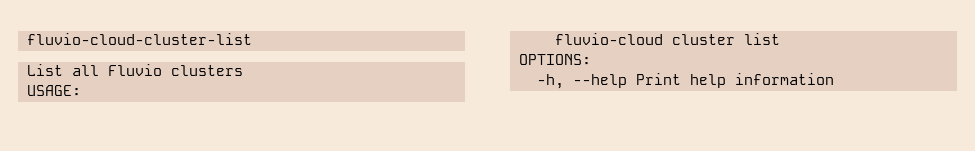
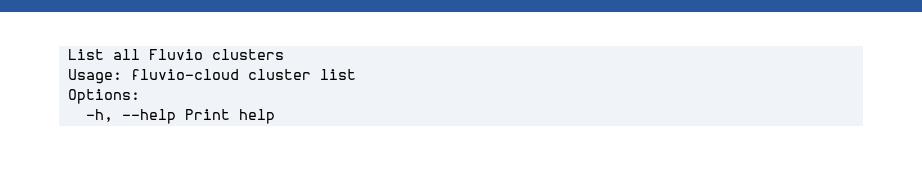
- fluvio-cloud-cluster-list
- USAGE:
- fluvio-cloud cluster list
+ Usage: fluvio-cloud cluster list
- OPTIONS:
+ Options:
- -h, --help Print help information
+ -h, --help Print help

